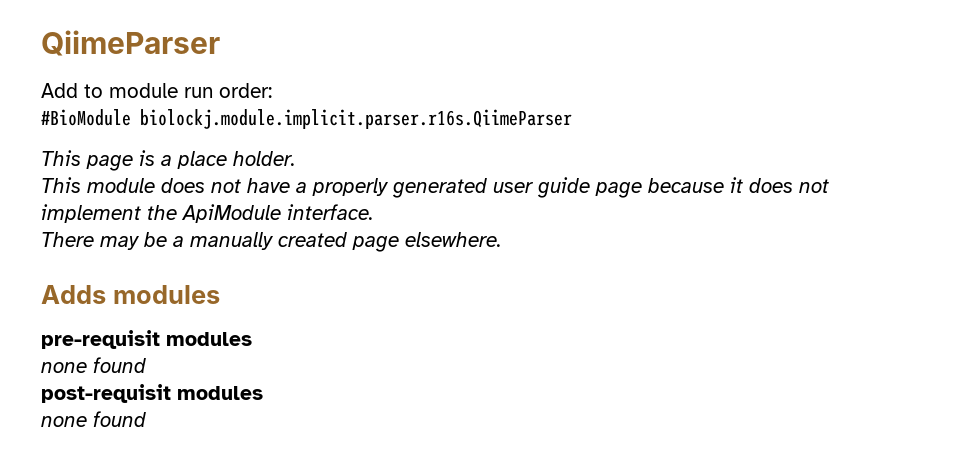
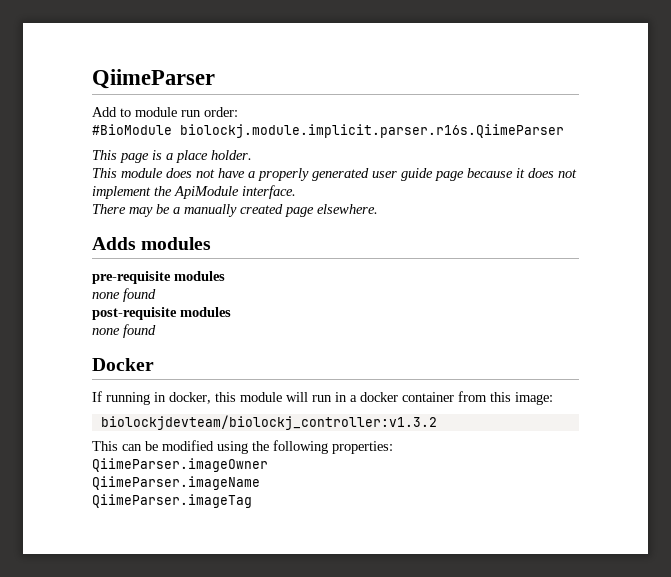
- pre-requisit modules
+ pre-requisite modules
  none found
- post-requisit modules
+ post-requisite modules
  none found
+ Docker
+ If running in docker, this module will run in a docker container from this image:
+ biolockjdevteam/biolockj_controller:v1.3.2
+ This can be modified using the following properties:
+ QiimeParser.imageOwner
+ QiimeParser.imageName
+ QiimeParser.imageTag

